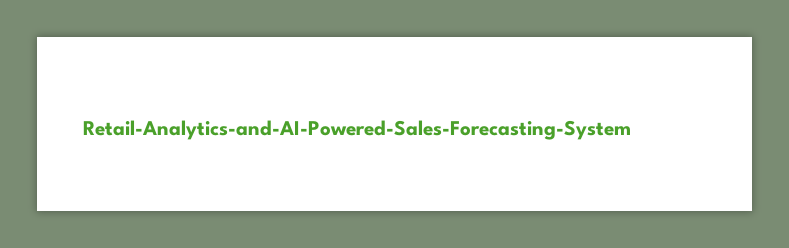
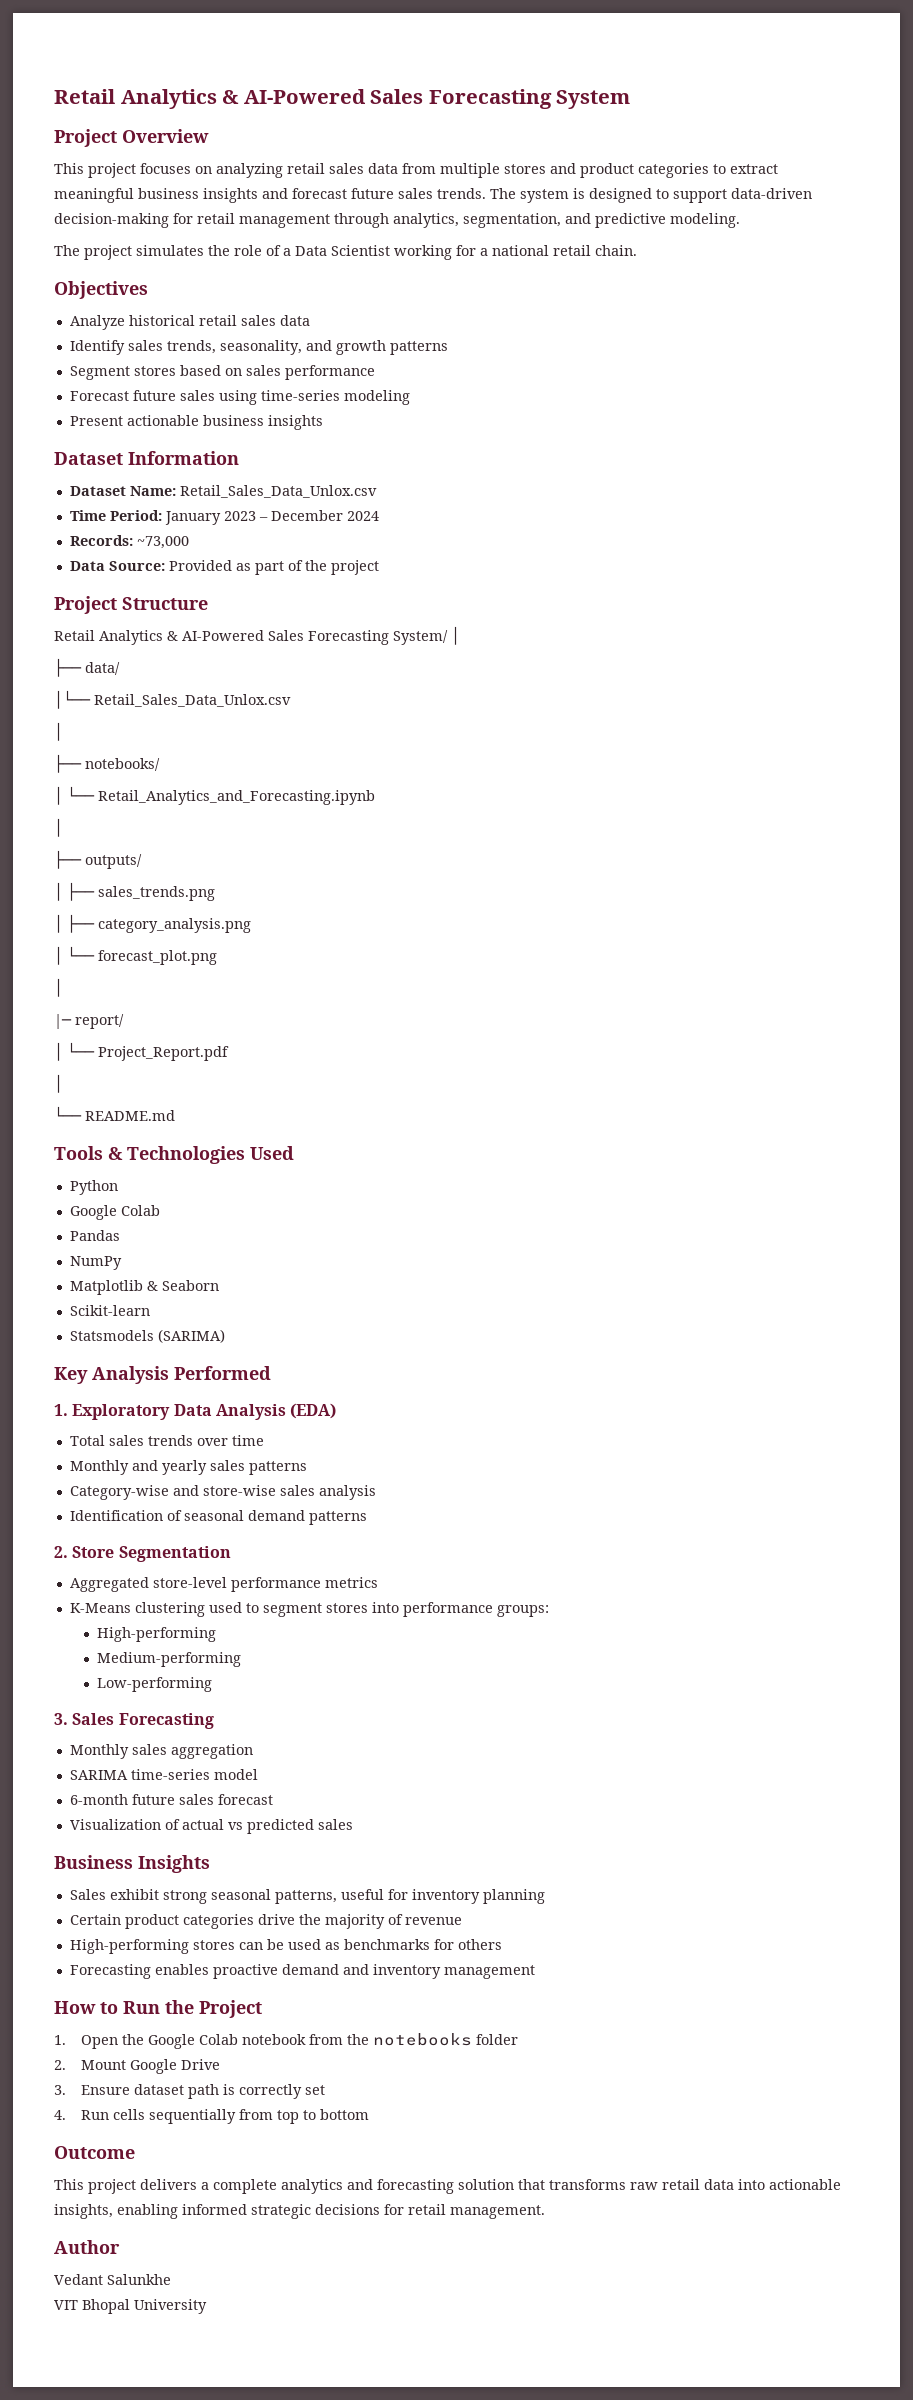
- Retail-Analytics-and-AI-Powered-Sales-Forecasting-System
+ Retail Analytics & AI-Powered Sales Forecasting System
+ Project Overview
+ This project focuses on analyzing retail sales data from multiple stores and product categories to extract meaningful business insights and forecast future sales trends. The system is designed to support data-driven decision-making for retail management through analytics, segmentation, and predictive modeling.
+ The project simulates the role of a Data Scientist working for a national retail chain.
+ Objectives
+ Analyze historical retail sales data
+ Identify sales trends, seasonality, and growth patterns
+ Segment stores based on sales performance
+ Forecast future sales using time-series modeling
+ Present actionable business insights
+ Dataset Information
+ Dataset Name: Retail_Sales_Data_Unlox.csv
+ Time Period: January 2023 – December 2024
+ Records: ~73,000
+ Data Source: Provided as part of the project
+ Project Structure
+ Retail Analytics & AI-Powered Sales Forecasting System/ │
+ ├── data/
+ │└── Retail_Sales_Data_Unlox.csv
+ │
+ ├── notebooks/
+ │ └── Retail_Analytics_and_Forecasting.ipynb
+ │
+ ├── outputs/
+ │ ├── sales_trends.png
+ │ ├── category_analysis.png
+ │ └── forecast_plot.png
+ │
+ |─ report/
+ │ └── Project_Report.pdf
+ │
+ └── README.md
+ Tools & Technologies Used
+ Python
+ Google Colab
+ Pandas
+ NumPy
+ Matplotlib & Seaborn
+ Scikit-learn
+ Statsmodels (SARIMA)
+ Key Analysis Performed
+ 1. Exploratory Data Analysis (EDA)
+ Total sales trends over time
+ Monthly and yearly sales patterns
+ Category-wise and store-wise sales analysis
+ Identification of seasonal demand patterns
+ 2. Store Segmentation
+ Aggregated store-level performance metrics
+ K-Means clustering used to segment stores into performance groups:
+ High-performing
+ Medium-performing
+ Low-performing
+ 3. Sales Forecasting
+ Monthly sales aggregation
+ SARIMA time-series model
+ 6-month future sales forecast
+ Visualization of actual vs predicted sales
+ Business Insights
+ Sales exhibit strong seasonal patterns, useful for inventory planning
+ Certain product categories drive the majority of revenue
+ High-performing stores can be used as benchmarks for others
+ Forecasting enables proactive demand and inventory management
+ How to Run the Project
+ 1. Open the Google Colab notebook from the notebooks folder
+ 2. Mount Google Drive
+ 3. Ensure dataset path is correctly set
+ 4. Run cells sequentially from top to bottom
+ Outcome
+ This project delivers a complete analytics and forecasting solution that transforms raw retail data into actionable insights, enabling informed strategic decisions for retail management.
+ Author
+ Vedant Salunkhe
+ VIT Bhopal University

